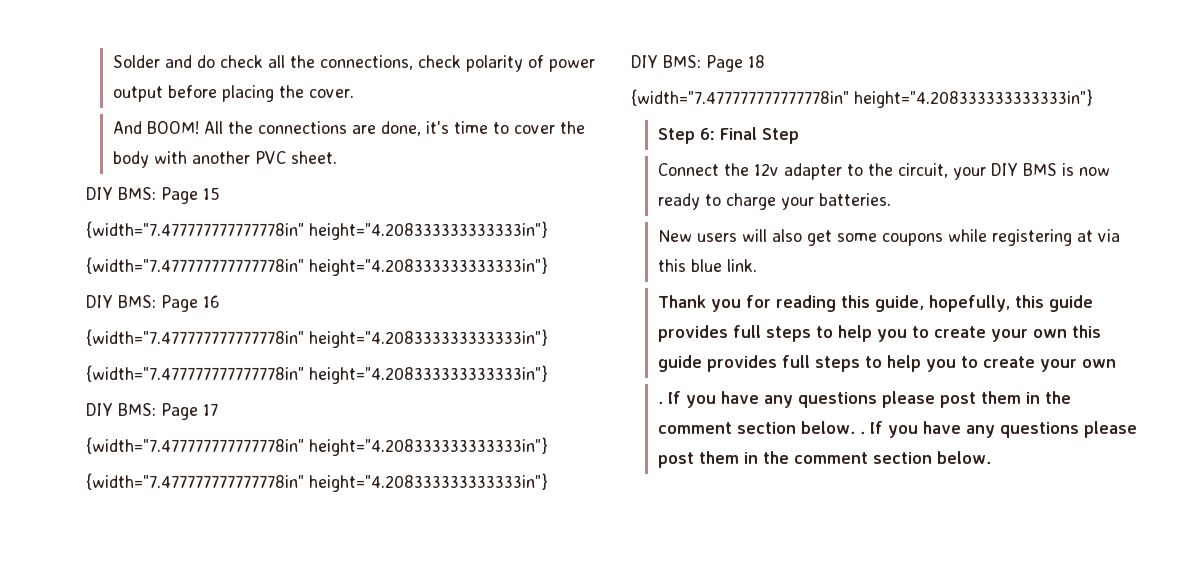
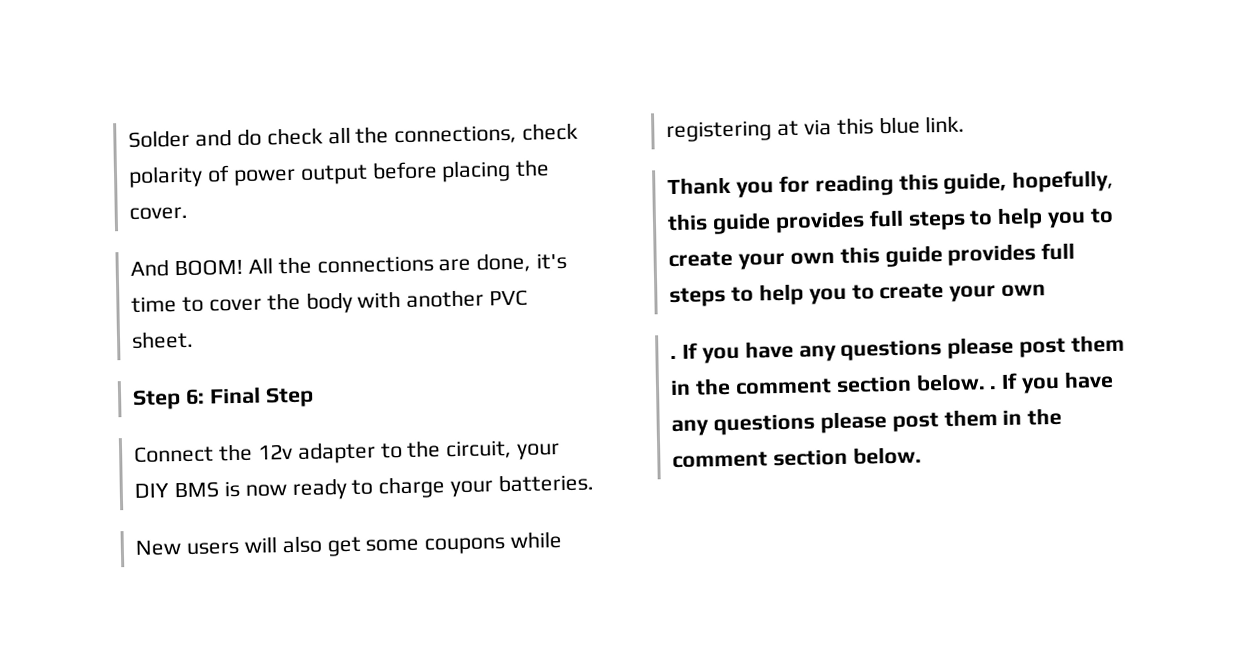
- DIY BMS: Page 15
- {width="7.477777777777778in" height="4.208333333333333in"}
- {width="7.477777777777778in" height="4.208333333333333in"}
- DIY BMS: Page 16
- {width="7.477777777777778in" height="4.208333333333333in"}
- {width="7.477777777777778in" height="4.208333333333333in"}
- DIY BMS: Page 17
- {width="7.477777777777778in" height="4.208333333333333in"}
- {width="7.477777777777778in" height="4.208333333333333in"}
- DIY BMS: Page 18
- {width="7.477777777777778in" height="4.208333333333333in"}

